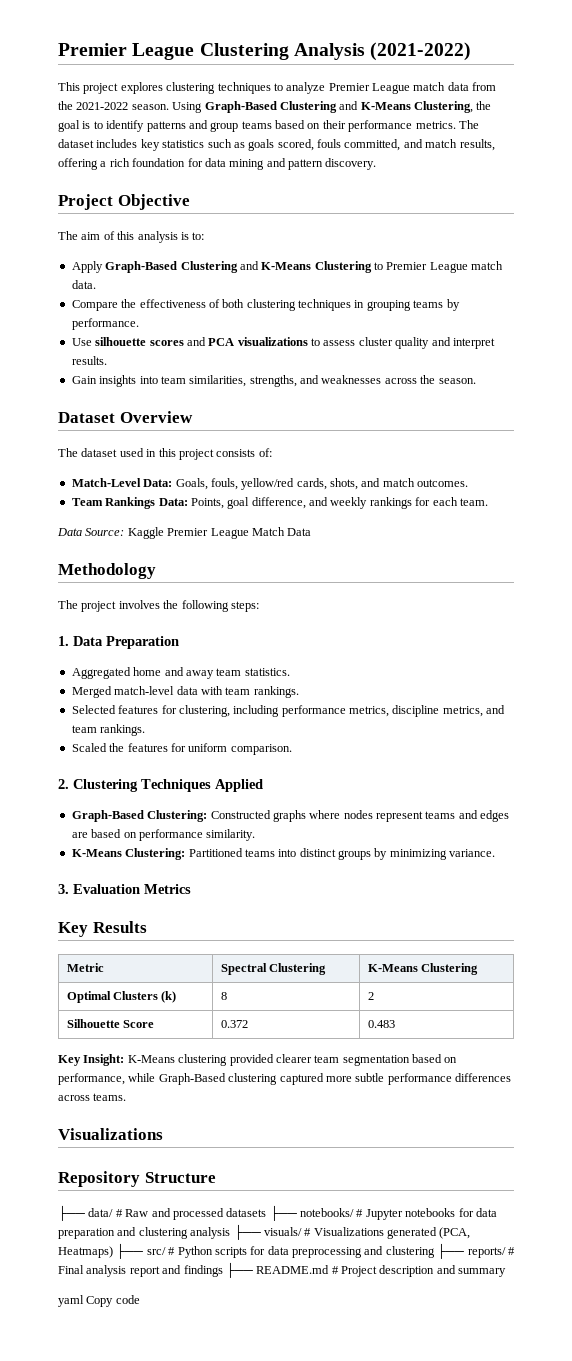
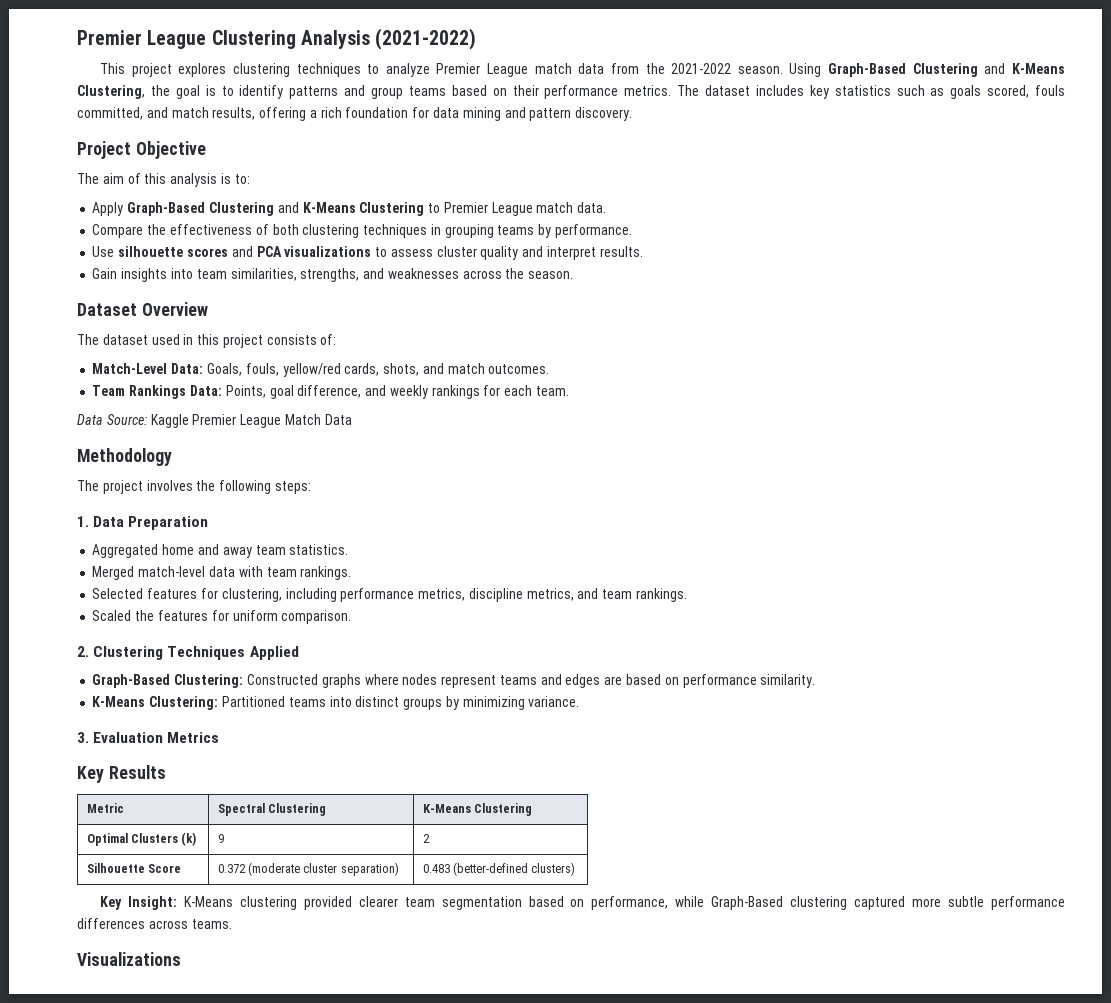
- Optimal Clusters (k) | 8 | 2
+ Optimal Clusters (k) | 9 | 2
- Silhouette Score | 0.372 | 0.483
+ Silhouette Score | 0.372 (moderate cluster separation) | 0.483 (better-defined clusters)
- Repository Structure
- ├── data/ # Raw and processed datasets ├── notebooks/ # Jupyter notebooks for data preparation and clustering analysis ├── visuals/ # Visualizations generated (PCA, Heatmaps) ├── src/ # Python scripts for data preprocessing and clustering ├── reports/ # Final analysis report and findings ├── README.md # Project description and summary
- yaml Copy code

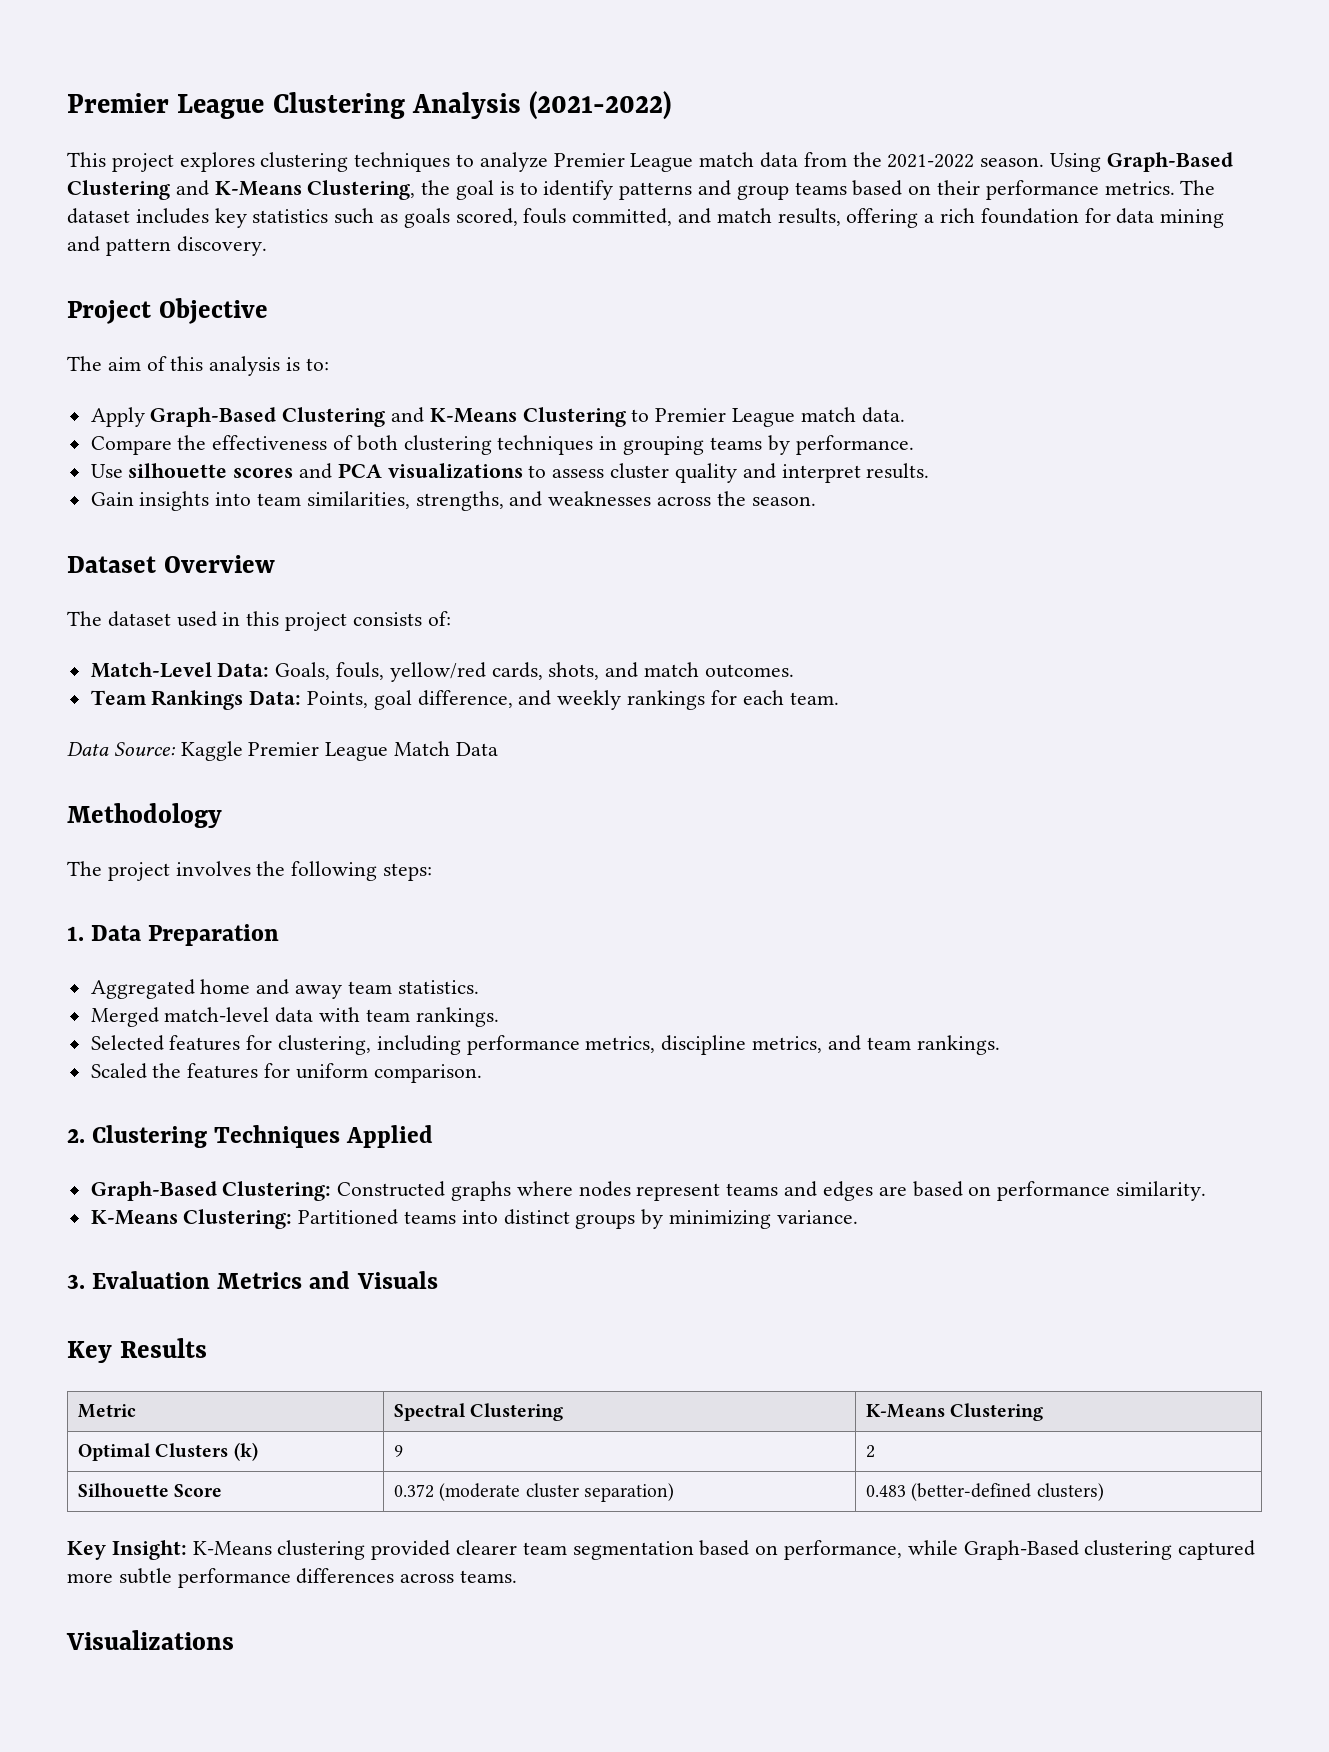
- 3. Evaluation Metrics
+ 3. Evaluation Metrics and Visuals

